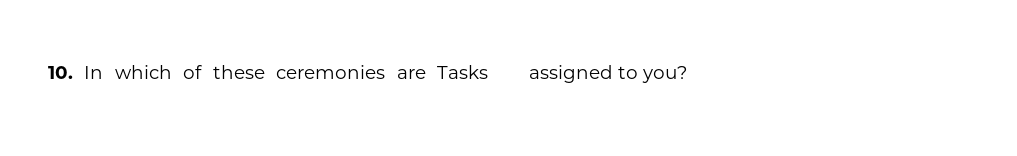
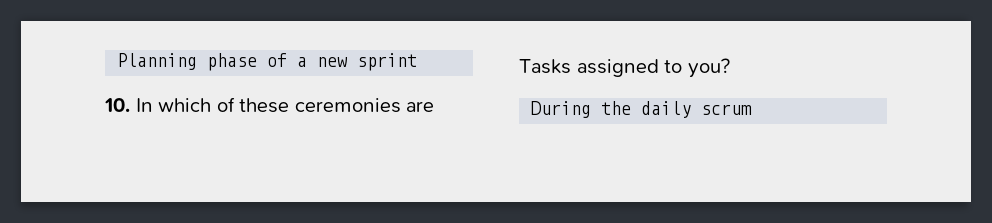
+ Planning phase of a new sprint
+ During the daily scrum

